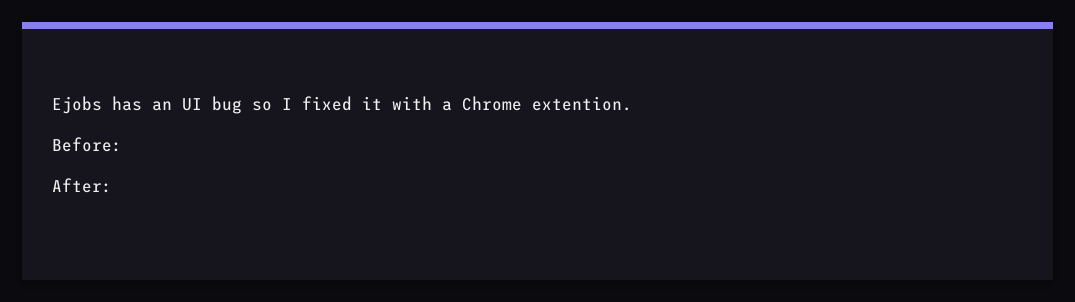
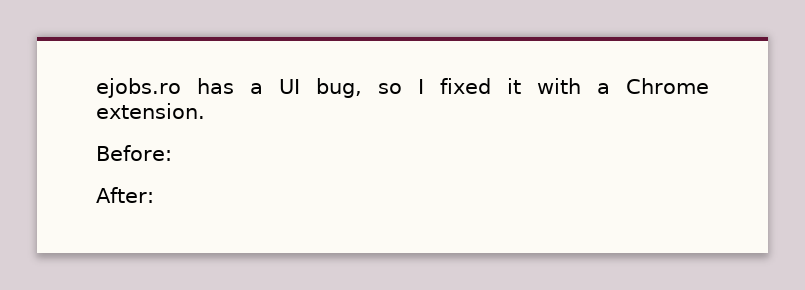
- Ejobs has an UI bug so I fixed it with a Chrome extention.
+ ejobs.ro has a UI bug, so I fixed it with a Chrome extension.

